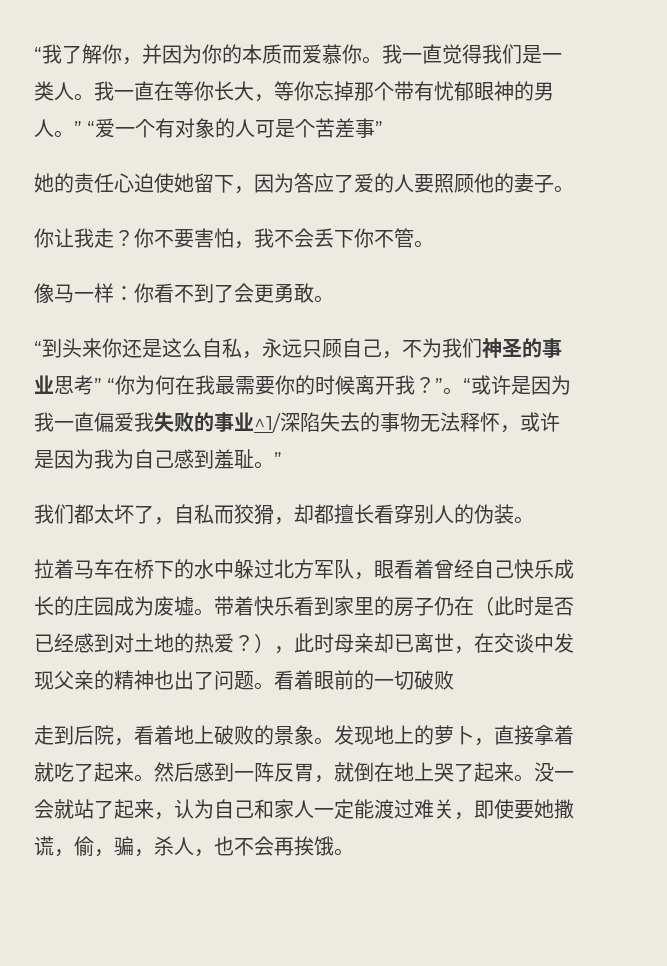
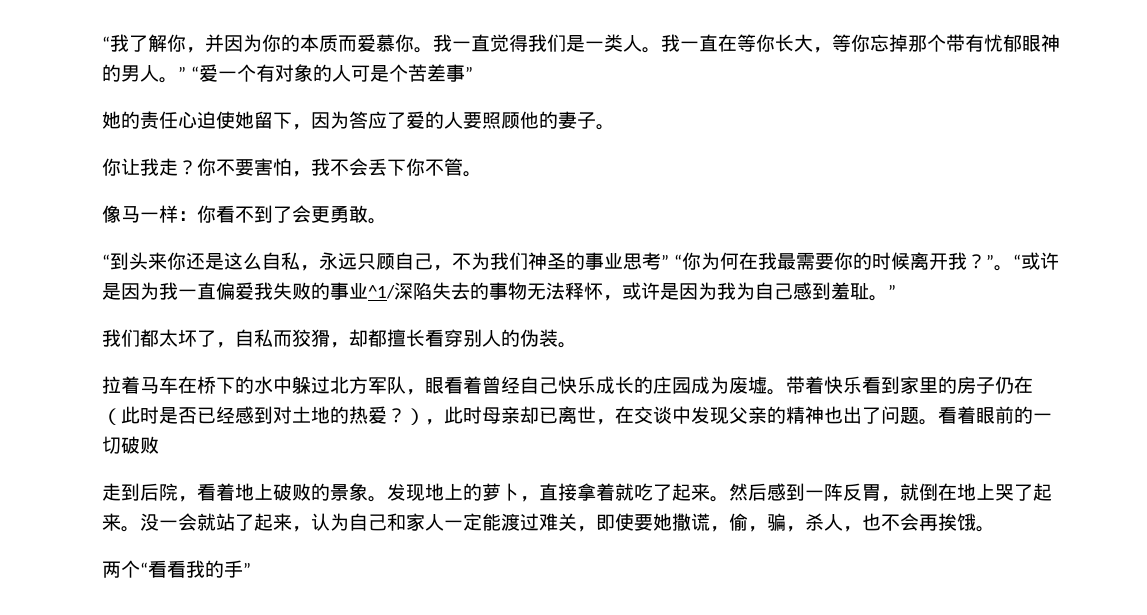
+ 两个“看看我的手”

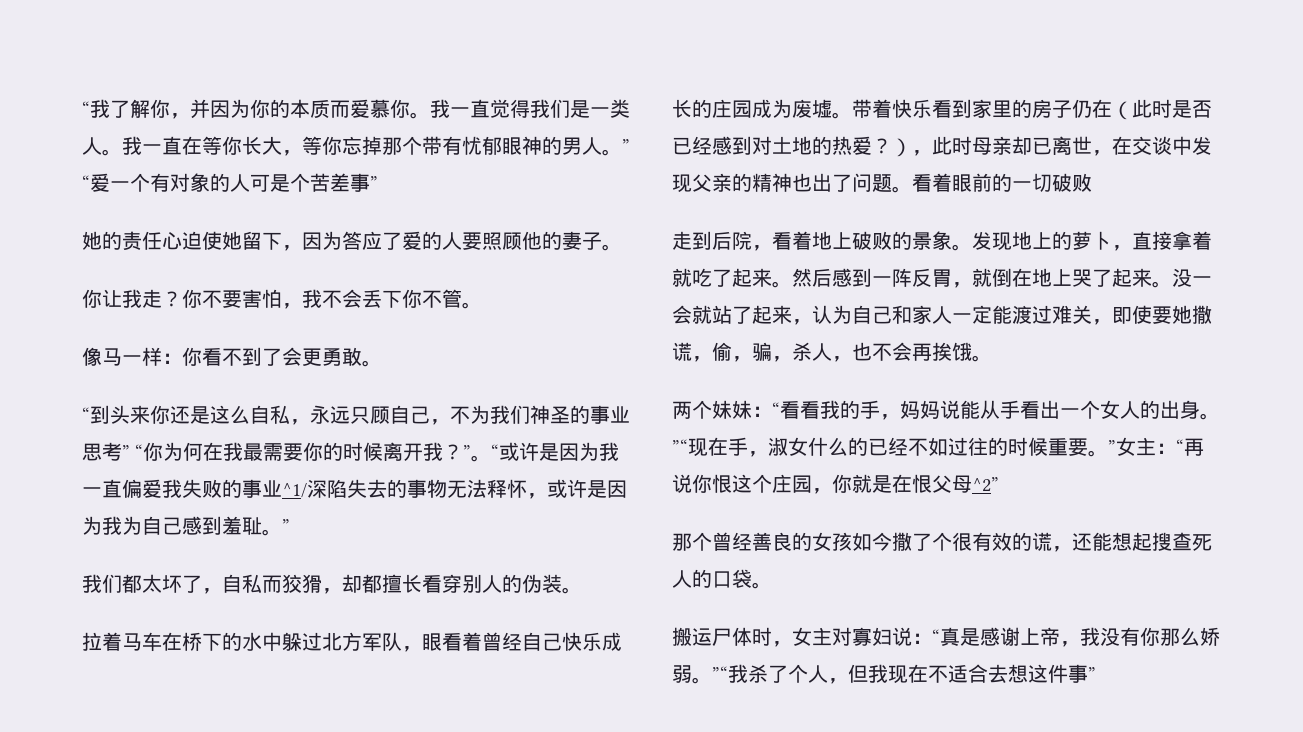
- 两个“看看我的手”
+ 两个妹妹：“看看我的手，妈妈说能从手看出一个女人的出身。”“现在手，淑女什么的已经不如过往的时候重要。”女主：“再说你恨这个庄园，你就是在恨父母^2”
+ 那个曾经善良的女孩如今撒了个很有效的谎，还能想起搜查死人的口袋。
+ 搬运尸体时，女主对寡妇说：“真是感谢上帝，我没有你那么娇弱。”“我杀了个人，但我现在不适合去想这件事”

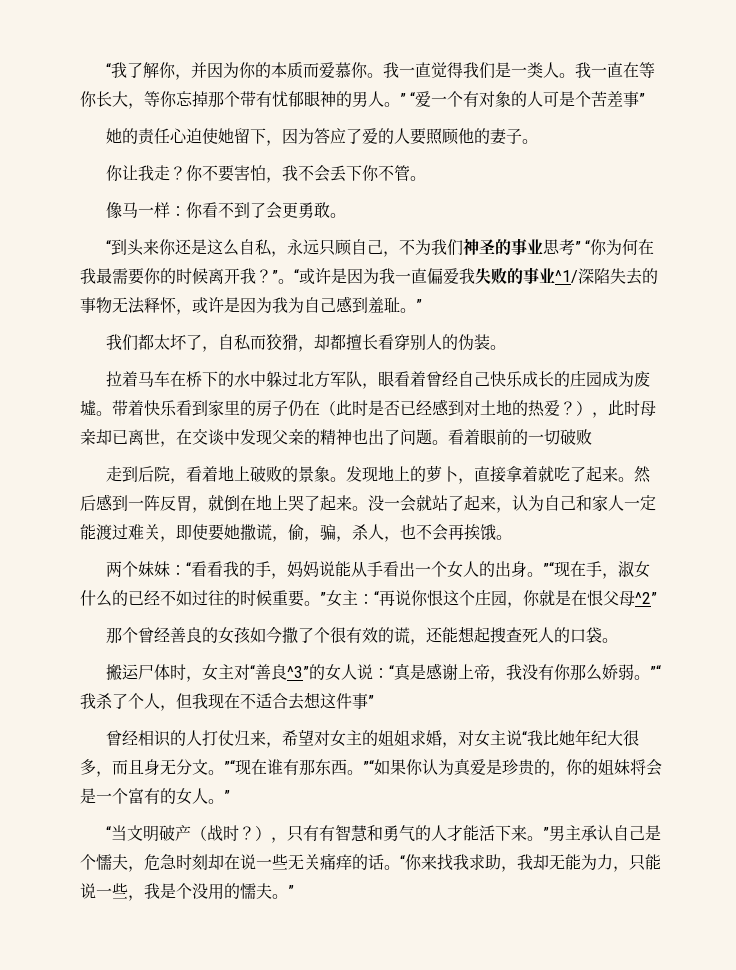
- 搬运尸体时，女主对寡妇说：“真是感谢上帝，我没有你那么娇弱。”“我杀了个人，但我现在不适合去想这件事”
+ 搬运尸体时，女主对“善良^3”的女人说：“真是感谢上帝，我没有你那么娇弱。”“我杀了个人，但我现在不适合去想这件事”
+ 曾经相识的人打仗归来，希望对女主的姐姐求婚，对女主说“我比她年纪大很多，而且身无分文。”“现在谁有那东西。”“如果你认为真爱是珍贵的，你的姐妹将会是一个富有的女人。”
+ “当文明破产（战时？），只有有智慧和勇气的人才能活下来。”男主承认自己是个懦夫，危急时刻却在说一些无关痛痒的话。“你来找我求助，我却无能为力，只能说一些，我是个没用的懦夫。”

